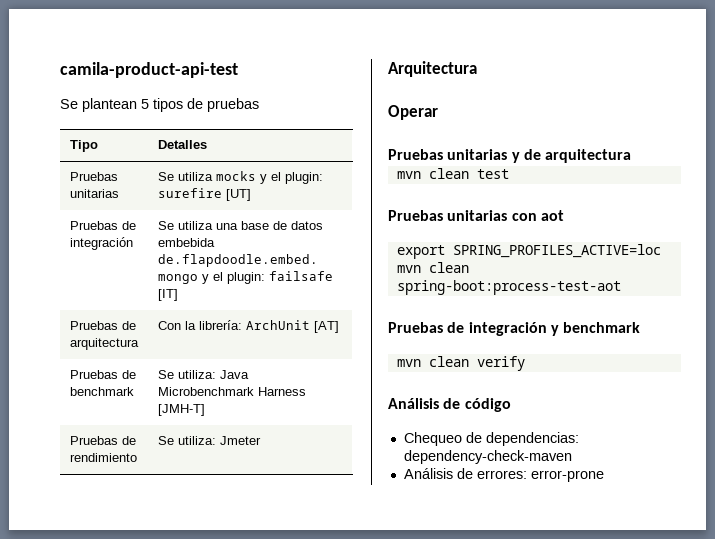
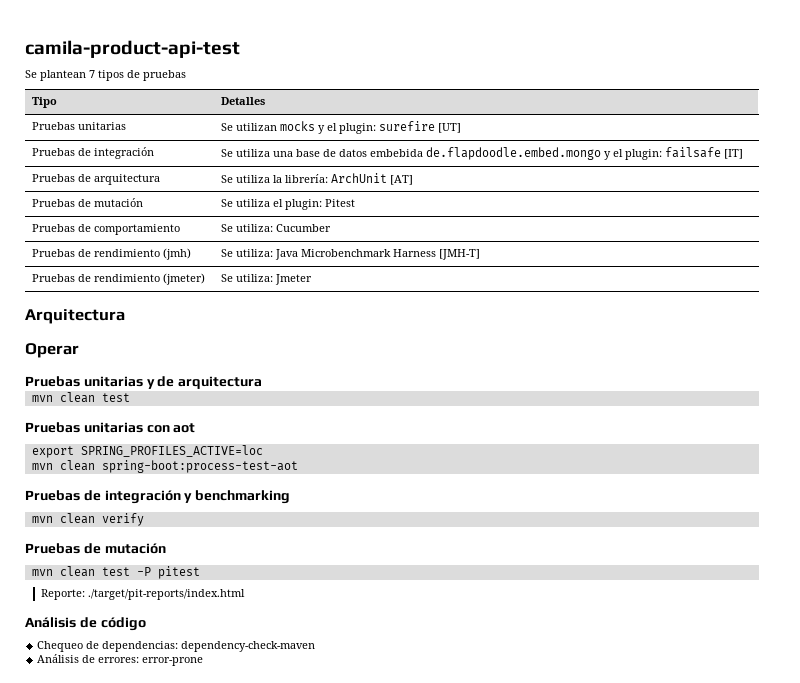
- Se plantean 5 tipos de pruebas
+ Se plantean 7 tipos de pruebas
- Pruebas unitarias | Se utiliza mocks y el plugin: surefire [UT]
+ Pruebas unitarias | Se utilizan mocks y el plugin: surefire [UT]
- Pruebas de arquitectura | Con la librería: ArchUnit [AT]
+ Pruebas de arquitectura | Se utiliza la librería: ArchUnit [AT]
- Pruebas de benchmark | Se utiliza: Java Microbenchmark Harness [JMH-T]
+ Pruebas de mutación | Se utiliza el plugin: Pitest
+ Pruebas de comportamiento | Se utiliza: Cucumber
+ Pruebas de rendimiento (jmh) | Se utiliza: Java Microbenchmark Harness [JMH-T]
- Pruebas de rendimiento | Se utiliza: Jmeter
+ Pruebas de rendimiento (jmeter) | Se utiliza: Jmeter
- Pruebas de integración y benchmark
+ Pruebas de integración y benchmarking
  mvn clean verify
+ Pruebas de mutación
+ mvn clean test -P pitest
+ Reporte: ./target/pit-reports/index.html

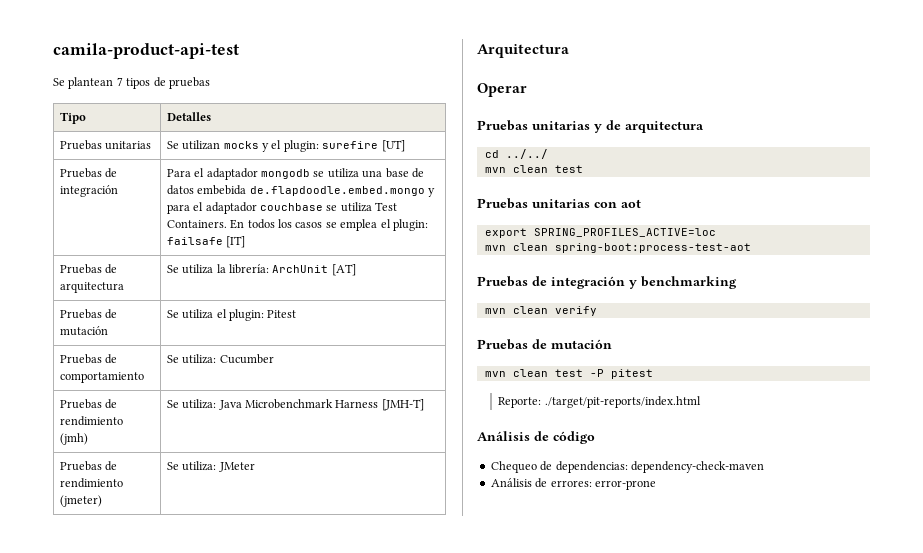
- Pruebas de integración | Se utiliza una base de datos embebida de.flapdoodle.embed.mongo y el plugin: failsafe [IT]
+ Pruebas de integración | Para el adaptador mongodb se utiliza una base de datos embebida de.flapdoodle.embed.mongo y para el adaptador couchbase se utiliza Test Containers. En todos los casos se emplea el plugin: failsafe [IT]
- Pruebas de rendimiento (jmeter) | Se utiliza: Jmeter
+ Pruebas de rendimiento (jmeter) | Se utiliza: JMeter
+ cd ../../

